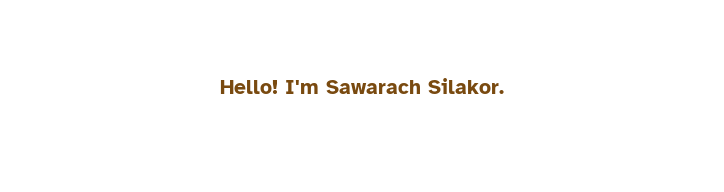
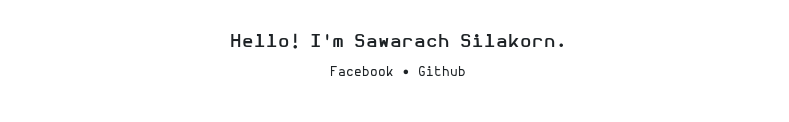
- I'm Sawarach Silakor.
+ I'm Sawarach Silakorn.
+ Facebook • Github

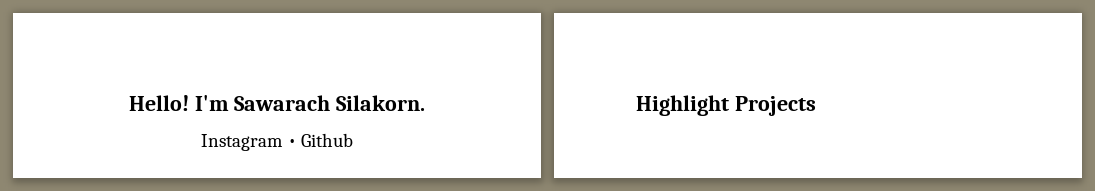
- Facebook • Github
+ Instagram • Github
+ Highlight Projects

